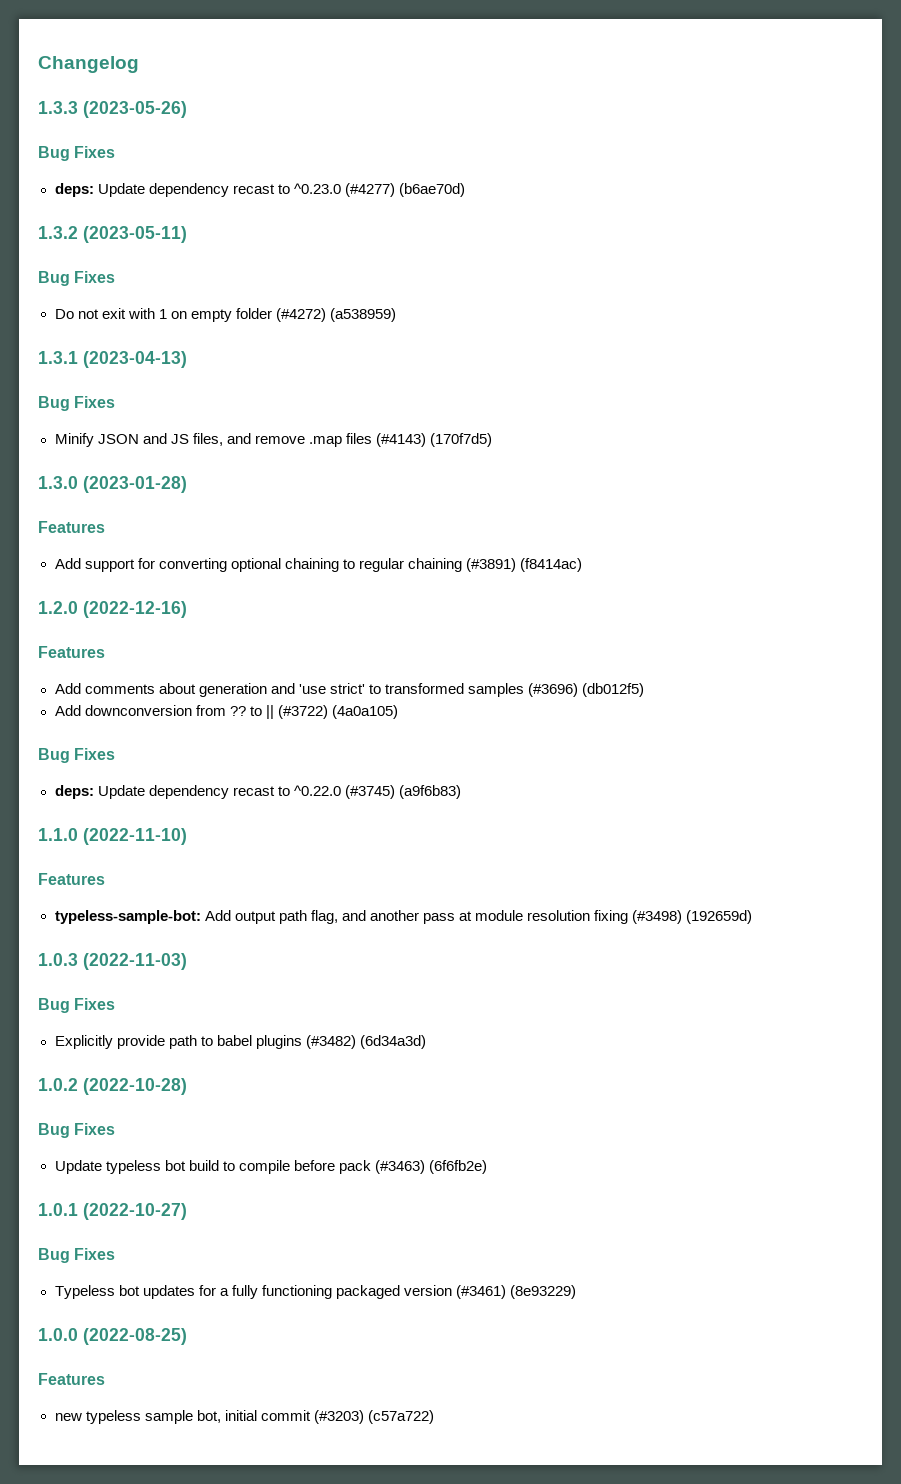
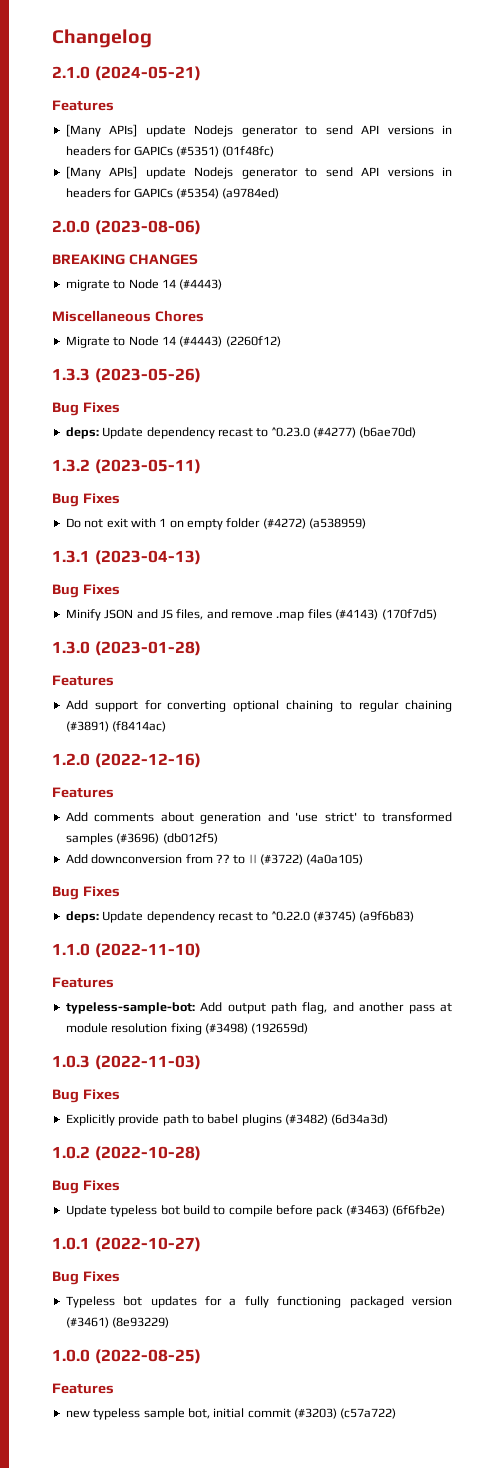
+ 2.1.0 (2024-05-21)
+ Features
+ [Many APIs] update Nodejs generator to send API versions in headers for GAPICs (#5351) (01f48fc)
+ [Many APIs] update Nodejs generator to send API versions in headers for GAPICs (#5354) (a9784ed)
+ 2.0.0 (2023-08-06)
+ BREAKING CHANGES
+ migrate to Node 14 (#4443)
+ Miscellaneous Chores
+ Migrate to Node 14 (#4443) (2260f12)

